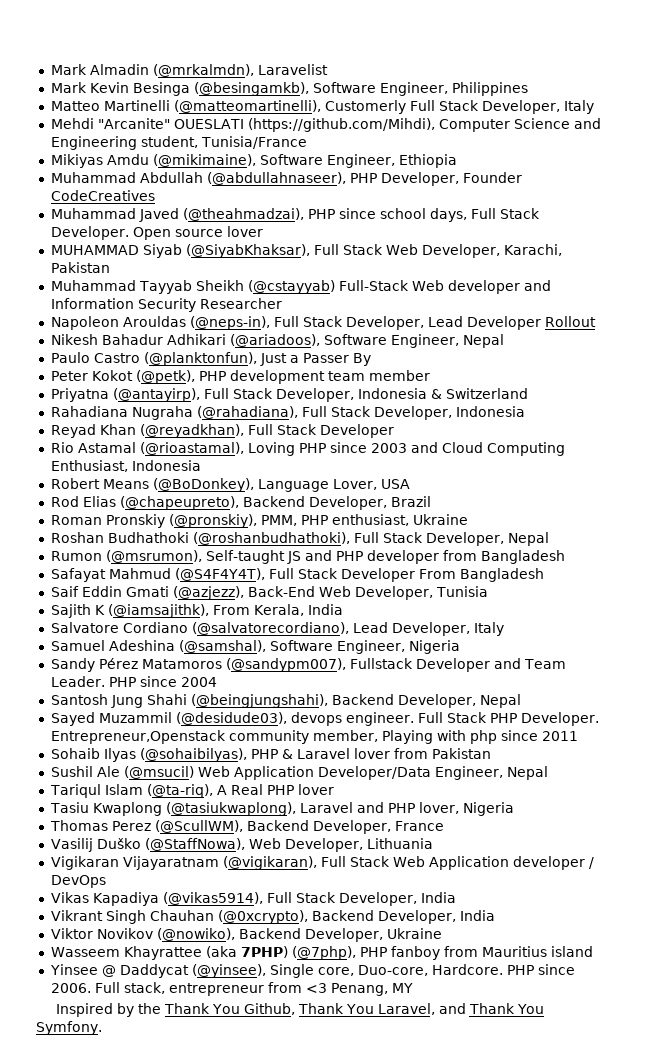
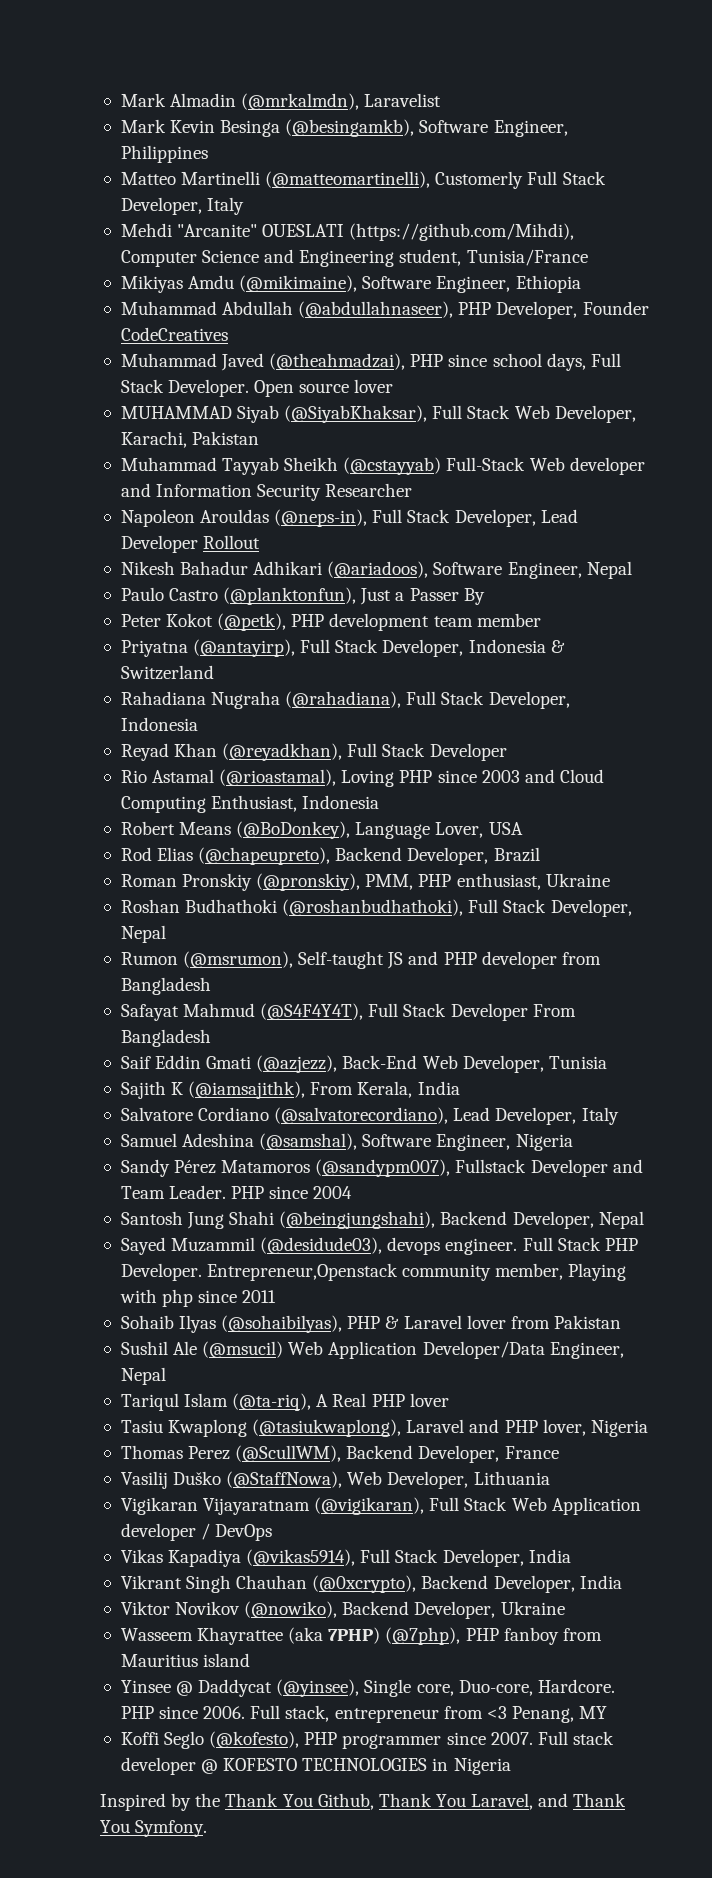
+ Koffi Seglo (@kofesto), PHP programmer since 2007. Full stack developer @ KOFESTO TECHNOLOGIES in Nigeria

